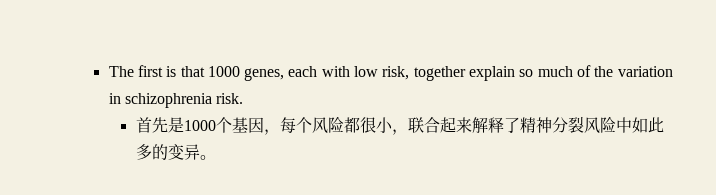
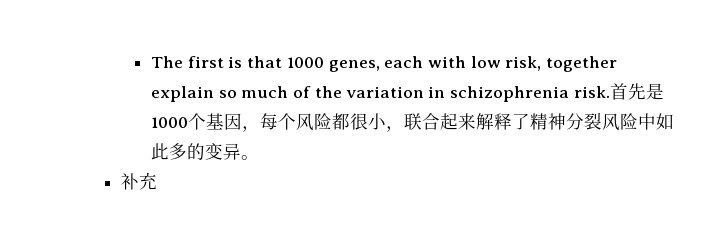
- The first is that 1000 genes, each with low risk, together explain so much of the variation in schizophrenia risk.
- 首先是1000个基因，每个风险都很小，联合起来解释了精神分裂风险中如此多的变异。
+ The first is that 1000 genes, each with low risk, together explain so much of the variation in schizophrenia risk.首先是1000个基因，每个风险都很小，联合起来解释了精神分裂风险中如此多的变异。
+ 补充

